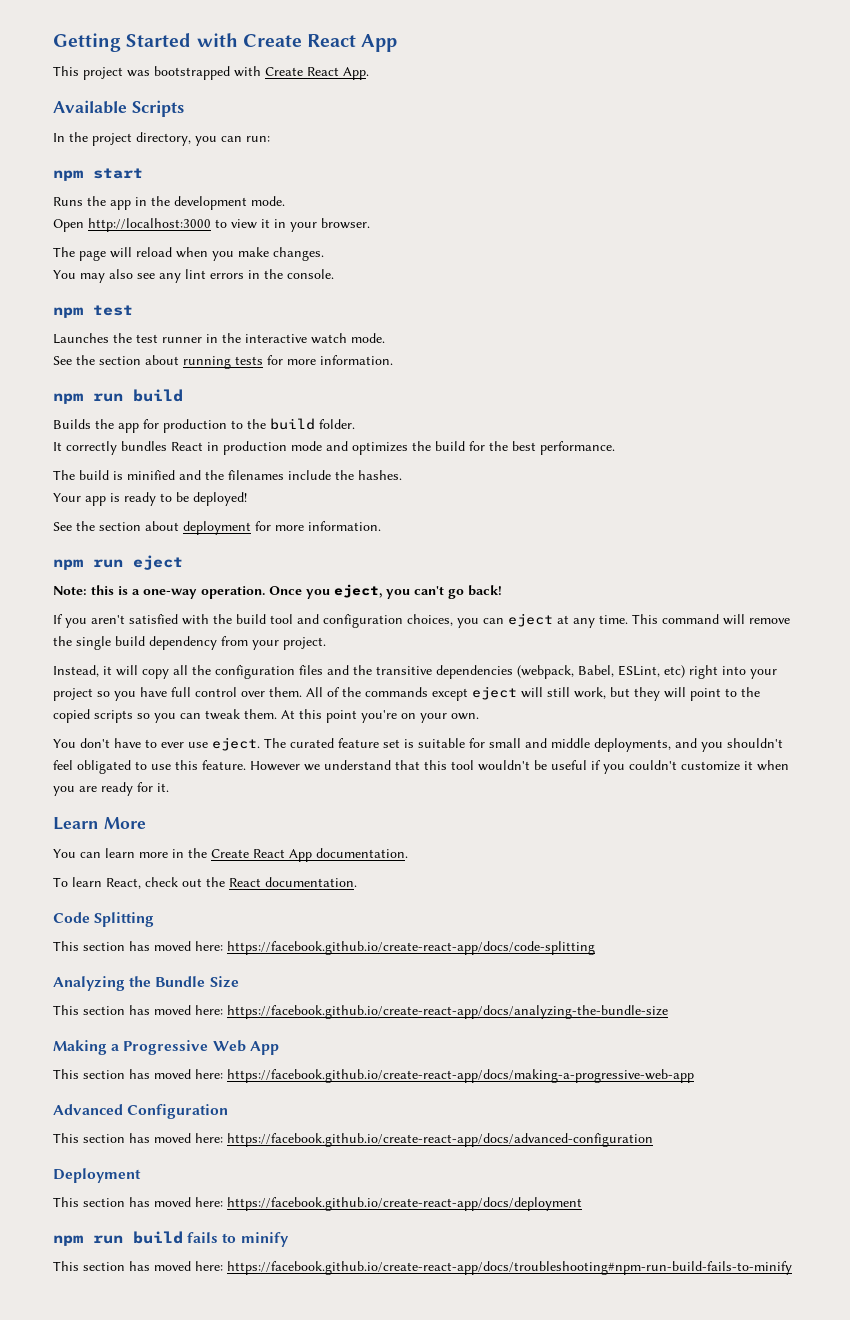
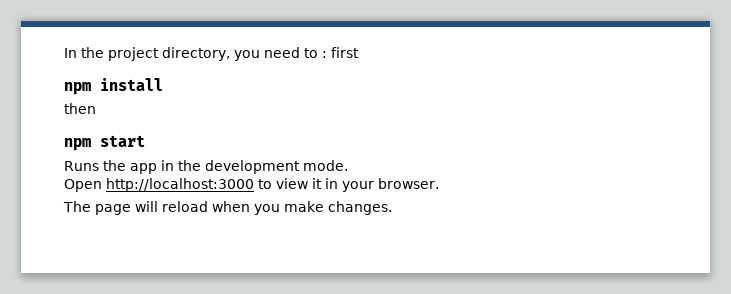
- Getting Started with Create React App
- This project was bootstrapped with Create React App.
- Available Scripts
- In the project directory, you can run:
+ In the project directory, you need to : first
+ npm install
+ then
- You may also see any lint errors in the console.
- npm test
- Launches the test runner in the interactive watch mode.
- See the section about running tests for more information.
- npm run build
- Builds the app for production to the build folder.
- It correctly bundles React in production mode and optimizes the build for the best performance.
- The build is minified and the filenames include the hashes.
- Your app is ready to be deployed!
- See the section about deployment for more information.
- npm run eject
- Note: this is a one-way operation. Once you eject, you can't go back!
- If you aren't satisfied with the build tool and configuration choices, you can eject at any time. This command will remove the single build dependency from your project.
- Instead, it will copy all the configuration files and the transitive dependencies (webpack, Babel, ESLint, etc) right into your project so you have full control over them. All of the commands except eject will still work, but they will point to the copied scripts so you can tweak them. At this point you're on your own.
- You don't have to ever use eject. The curated feature set is suitable for small and middle deployments, and you shouldn't feel obligated to use this feature. However we understand that this tool wouldn't be useful if you couldn't customize it when you are ready for it.
- Learn More
- You can learn more in the Create React App documentation.
- To learn React, check out the React documentation.
- Code Splitting
- This section has moved here: https://facebook.github.io/create-react-app/docs/code-splitting
- Analyzing the Bundle Size
- This section has moved here: https://facebook.github.io/create-react-app/docs/analyzing-the-bundle-size
- Making a Progressive Web App
- This section has moved here: https://facebook.github.io/create-react-app/docs/making-a-progressive-web-app
- Advanced Configuration
- This section has moved here: https://facebook.github.io/create-react-app/docs/advanced-configuration
- Deployment
- This section has moved here: https://facebook.github.io/create-react-app/docs/deployment
- npm run build fails to minify
- This section has moved here: https://facebook.github.io/create-react-app/docs/troubleshooting#npm-run-build-fails-to-minify

